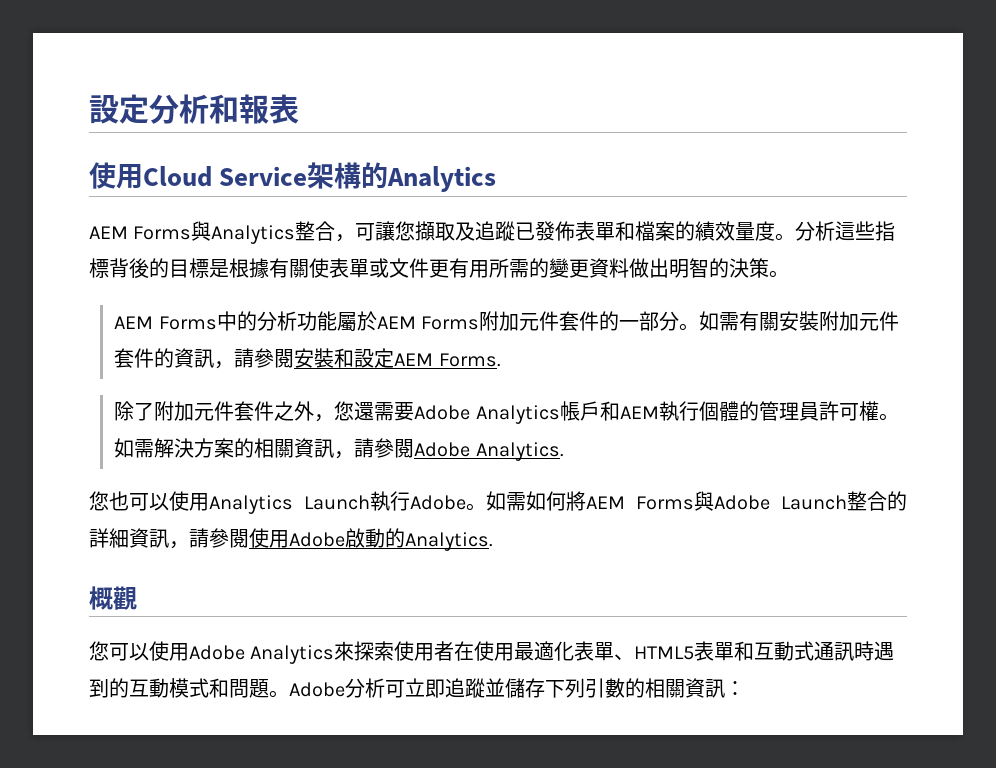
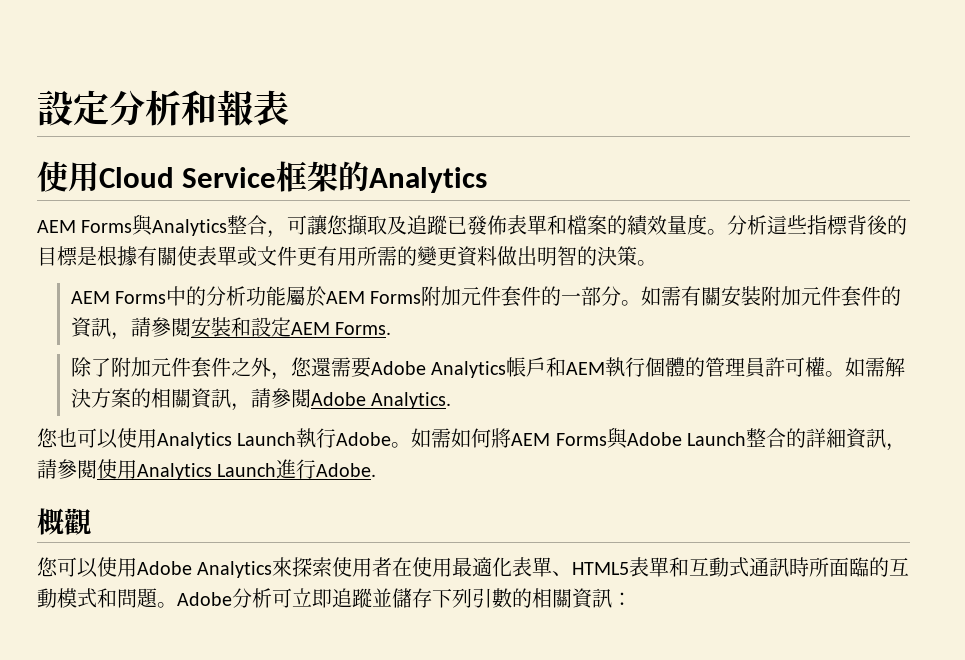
- 使用Cloud Service架構的Analytics
+ 使用Cloud Service框架的Analytics
- 如需如何將AEM Forms與Adobe Launch整合的詳細資訊，請參閱使用Adobe啟動的Analytics.
+ 如需如何將AEM Forms與Adobe Launch整合的詳細資訊，請參閱使用Analytics Launch進行Adobe.
- 您可以使用Adobe Analytics來探索使用者在使用最適化表單、HTML5表單和互動式通訊時遇到的互動模式和問題。
+ 您可以使用Adobe Analytics來探索使用者在使用最適化表單、HTML5表單和互動式通訊時所面臨的互動模式和問題。

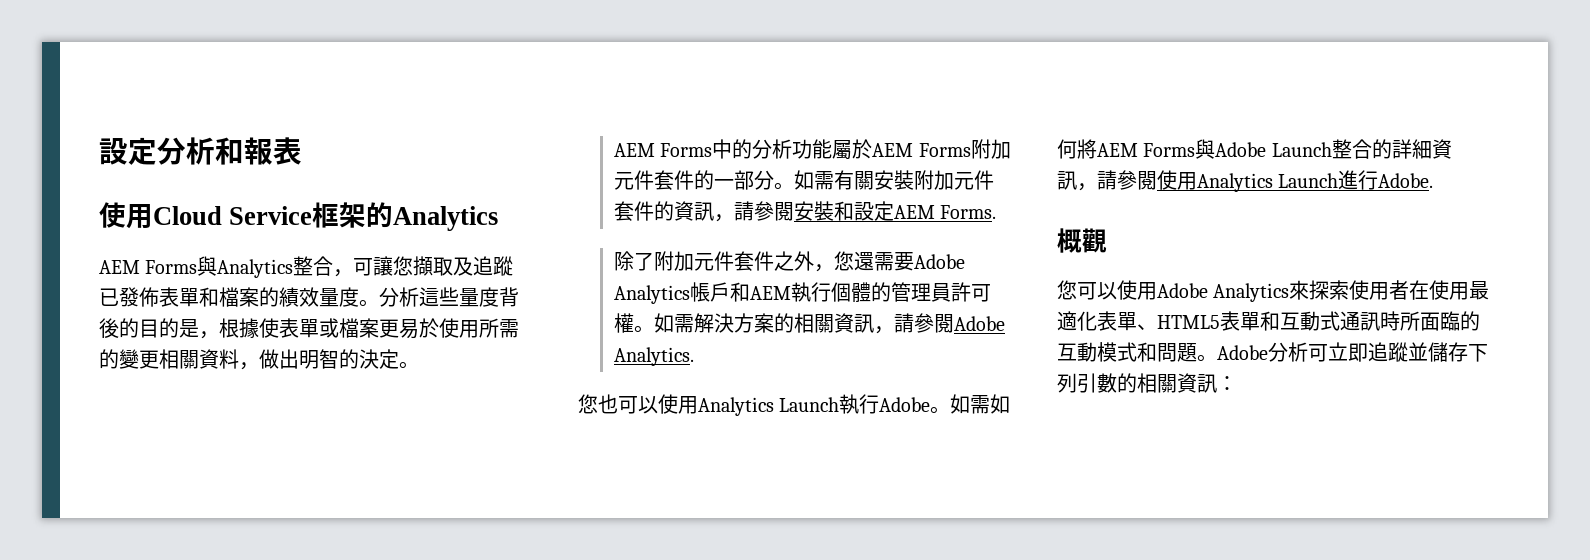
- 分析這些指標背後的目標是根據有關使表單或文件更有用所需的變更資料做出明智的決策。
+ 分析這些量度背後的目的是，根據使表單或檔案更易於使用所需的變更相關資料，做出明智的決定。

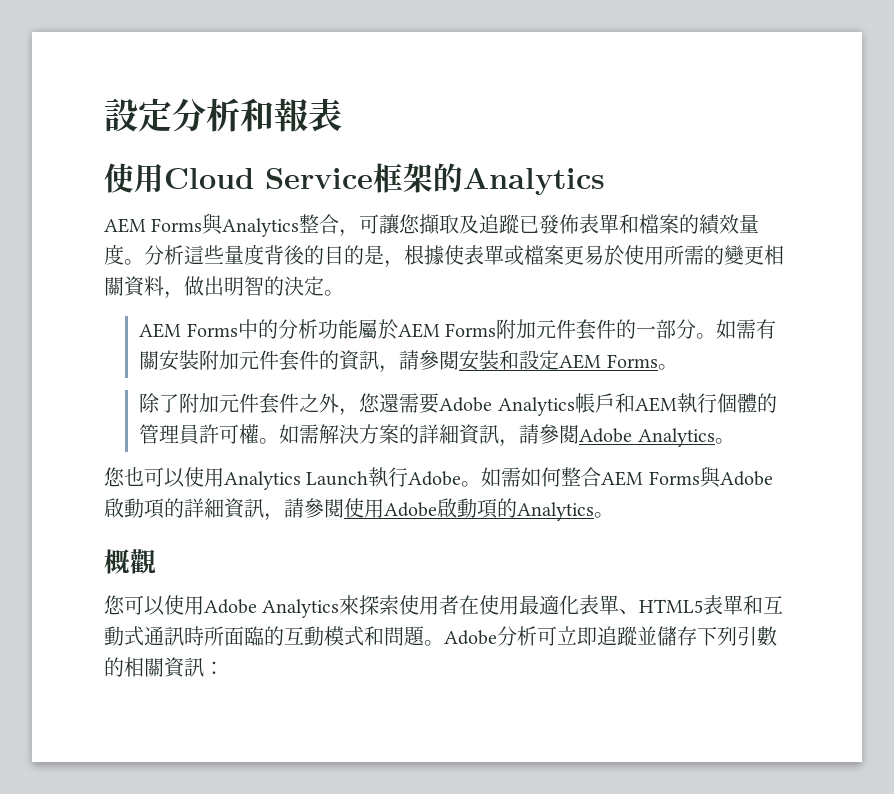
- 如需有關安裝附加元件套件的資訊，請參閱安裝和設定AEM Forms.
+ 如需有關安裝附加元件套件的資訊，請參閱安裝和設定AEM Forms。
- 如需解決方案的相關資訊，請參閱Adobe Analytics.
+ 如需解決方案的詳細資訊，請參閱Adobe Analytics。
- 如需如何將AEM Forms與Adobe Launch整合的詳細資訊，請參閱使用Analytics Launch進行Adobe.
+ 如需如何整合AEM Forms與Adobe啟動項的詳細資訊，請參閱使用Adobe啟動項的Analytics。

